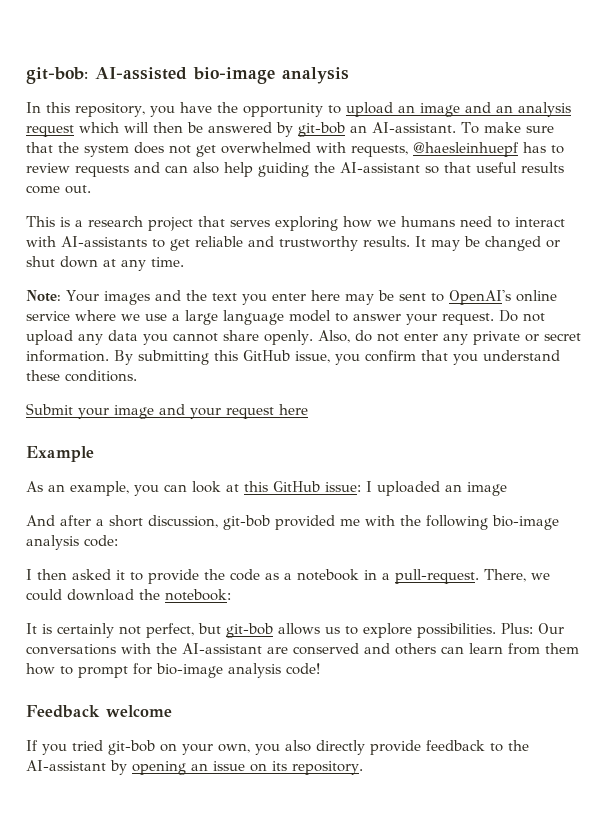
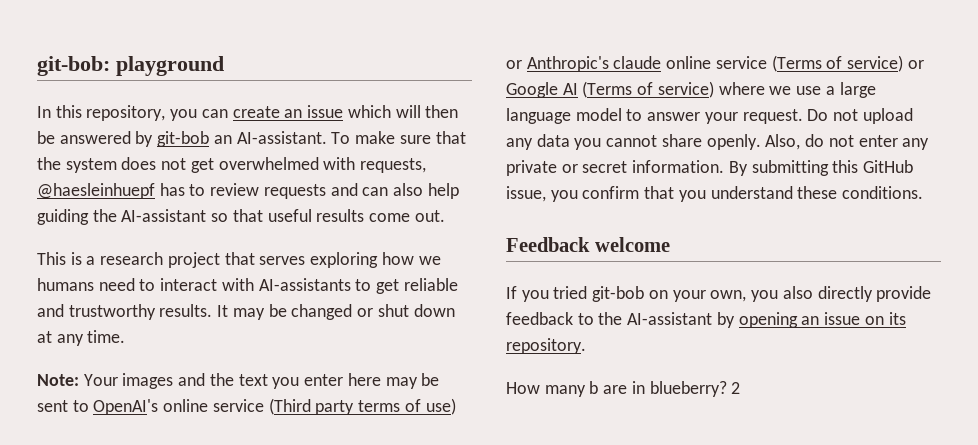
- git-bob: AI-assisted bio-image analysis
+ git-bob: playground
- In this repository, you have the opportunity to upload an image and an analysis request which will then be answered by git-bob an AI-assistant.
+ In this repository, you can create an issue which will then be answered by git-bob an AI-assistant.
- Note: Your images and the text you enter here may be sent to OpenAI's online service where we use a large language model to answer your request.
+ Note: Your images and the text you enter here may be sent to OpenAI's online service (Third party terms of use) or Anthropic's claude online service (Terms of service) or Google AI (Terms of service) where we use a large language model to answer your request.
- Submit your image and your request here
- Example
- As an example, you can look at this GitHub issue: I uploaded an image
- And after a short discussion, git-bob provided me with the following bio-image analysis code:
- I then asked it to provide the code as a notebook in a pull-request. There, we could download the notebook:
- It is certainly not perfect, but git-bob allows us to explore possibilities. Plus: Our conversations with the AI-assistant are conserved and others can learn from them how to prompt for bio-image analysis code!
+ How many b are in blueberry? 2

